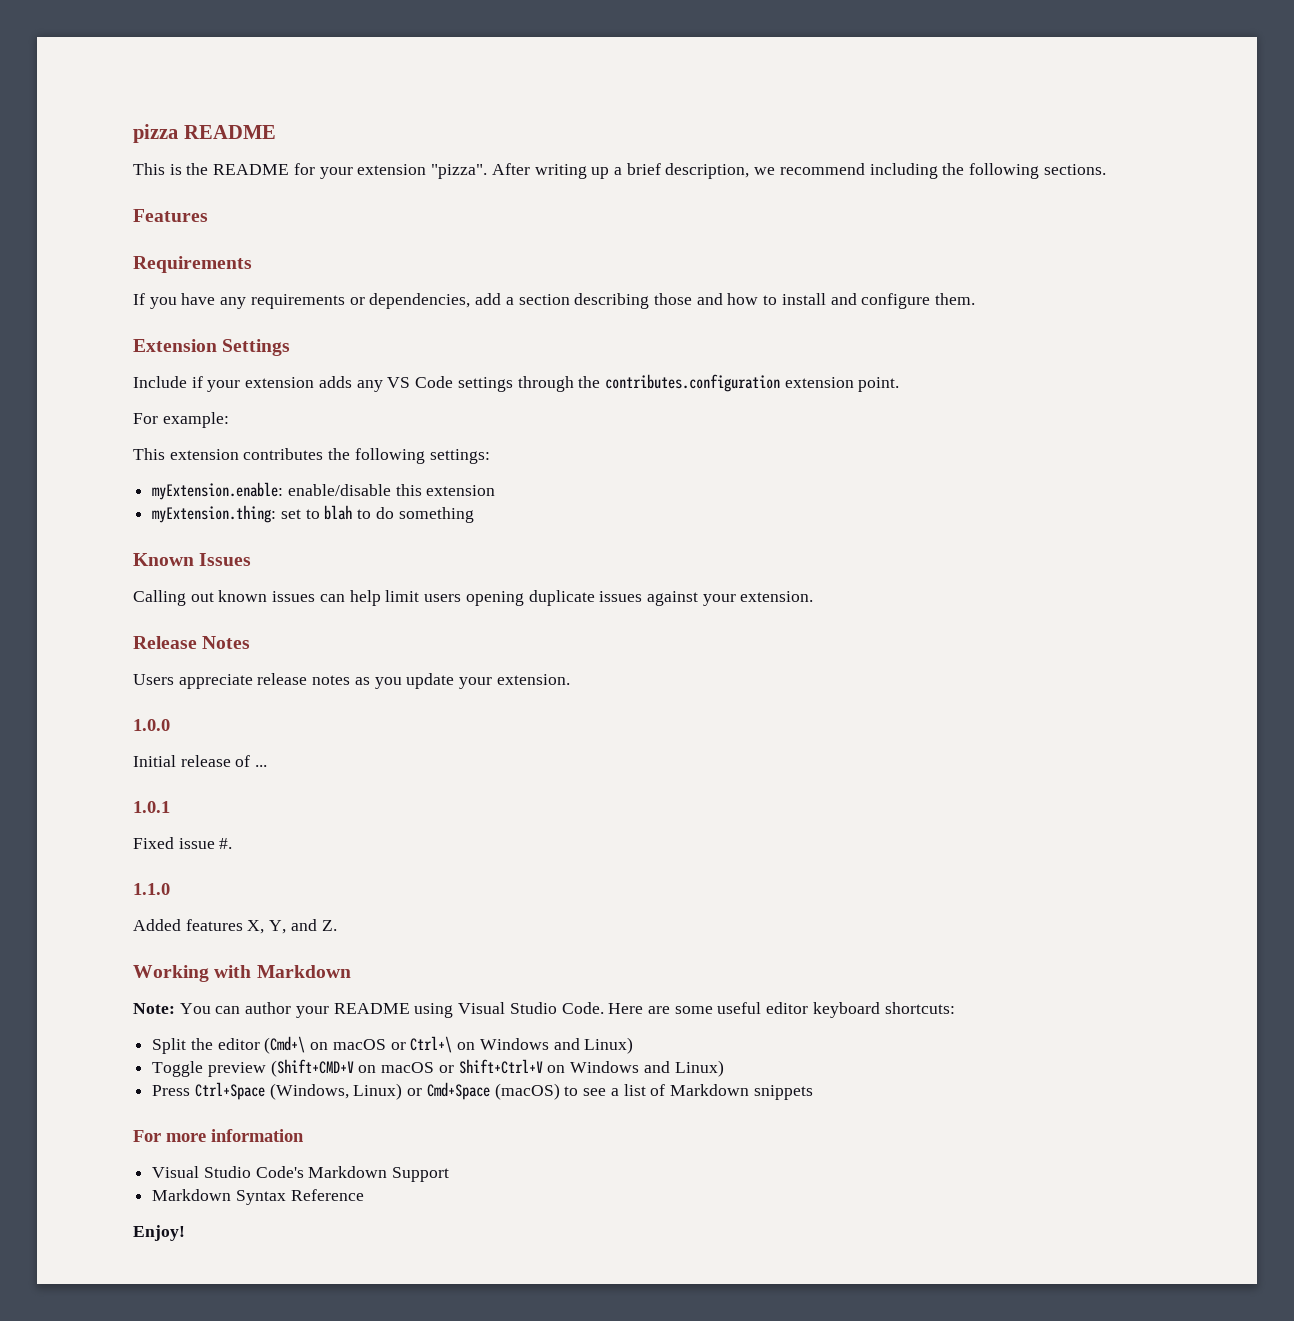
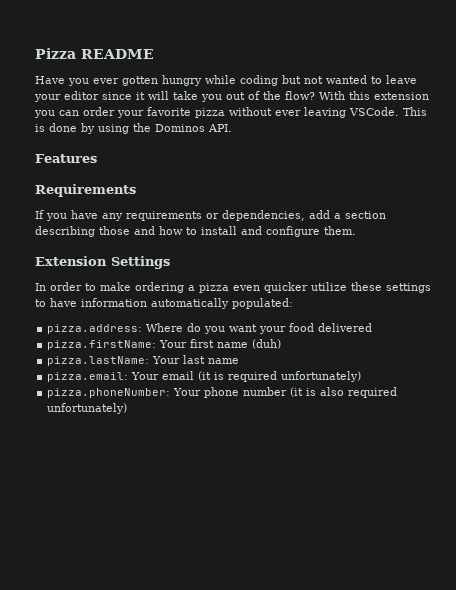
- pizza README
+ Pizza README
- This is the README for your extension "pizza". After writing up a brief description, we recommend including the following sections.
+ Have you ever gotten hungry while coding but not wanted to leave your editor since it will take you out of the flow? With this extension you can order your favorite pizza without ever leaving VSCode. This is done by using the Dominos API.
- Include if your extension adds any VS Code settings through the contributes.configuration extension point.
- For example:
- This extension contributes the following settings:
- myExtension.enable: enable/disable this extension
- myExtension.thing: set to blah to do something
- Known Issues
- Calling out known issues can help limit users opening duplicate issues against your extension.
- Release Notes
- Users appreciate release notes as you update your extension.
- 1.0.0
- Initial release of ...
- 1.0.1
- Fixed issue #.
- 1.1.0
- Added features X, Y, and Z.
- Working with Markdown
- Note: You can author your README using Visual Studio Code. Here are some useful editor keyboard shortcuts:
- Split the editor (Cmd+\ on macOS or Ctrl+\ on Windows and Linux)
- Toggle preview (Shift+CMD+V on macOS or Shift+Ctrl+V on Windows and Linux)
- Press Ctrl+Space (Windows, Linux) or Cmd+Space (macOS) to see a list of Markdown snippets
- For more information
- Visual Studio Code's Markdown Support
- Markdown Syntax Reference
- Enjoy!
+ In order to make ordering a pizza even quicker utilize these settings to have information automatically populated:
+ pizza.address: Where do you want your food delivered
+ pizza.firstName: Your first name (duh)
+ pizza.lastName: Your last name
+ pizza.email: Your email (it is required unfortunately)
+ pizza.phoneNumber: Your phone number (it is also required unfortunately)

